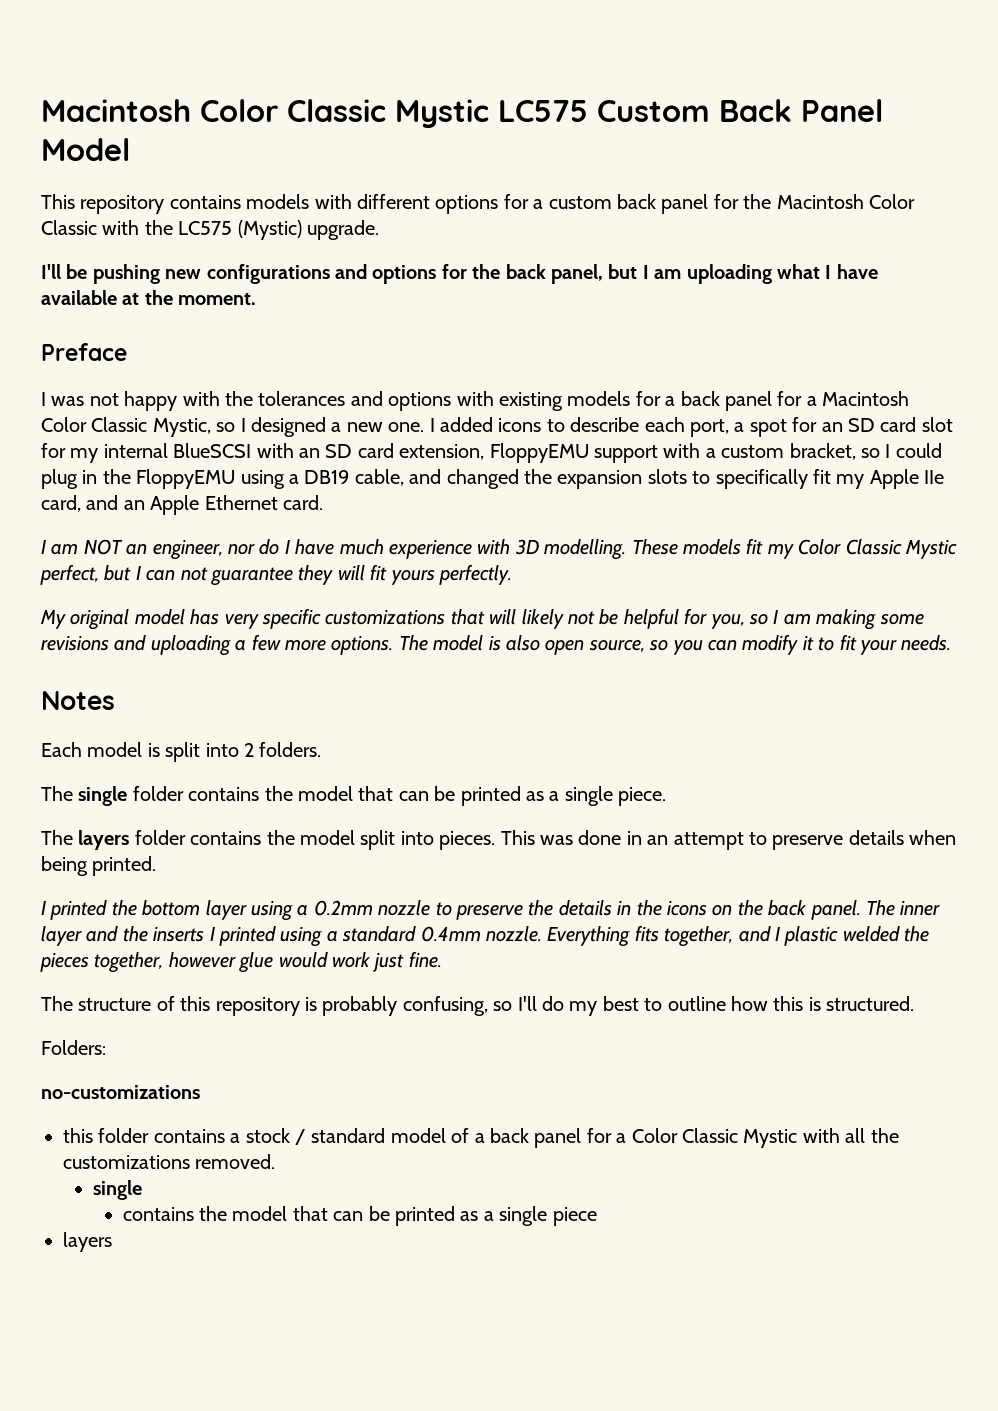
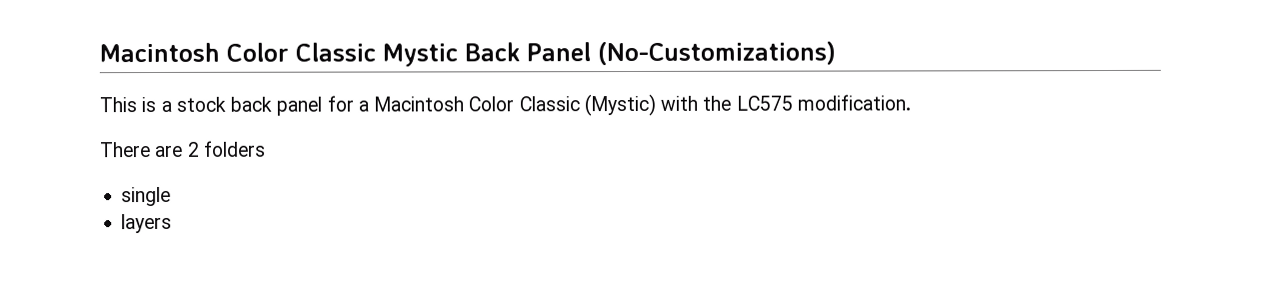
- Macintosh Color Classic Mystic LC575 Custom Back Panel Model
- This repository contains models with different options for a custom back panel for the Macintosh Color Classic with the LC575 (Mystic) upgrade.
- I'll be pushing new configurations and options for the back panel, but I am uploading what I have available at the moment.
- Preface
- I was not happy with the tolerances and options with existing models for a back panel for a Macintosh Color Classic Mystic, so I designed a new one. I added icons to describe each port, a spot for an SD card slot for my internal BlueSCSI with an SD card extension, FloppyEMU support with a custom bracket, so I could plug in the FloppyEMU using a DB19 cable, and changed the expansion slots to specifically fit my Apple IIe card, and an Apple Ethernet card.
- I am NOT an engineer, nor do I have much experience with 3D modelling. These models fit my Color Classic Mystic perfect, but I can not guarantee they will fit yours perfectly.
- My original model has very specific customizations that will likely not be helpful for you, so I am making some revisions and uploading a few more options. The model is also open source, so you can modify it to fit your needs.
- Notes
- Each model is split into 2 folders.
- The single folder contains the model that can be printed as a single piece.
- The layers folder contains the model split into pieces. This was done in an attempt to preserve details when being printed.
- I printed the bottom layer using a 0.2mm nozzle to preserve the details in the icons on the back panel. The inner layer and the inserts I printed using a standard 0.4mm nozzle. Everything fits together, and I plastic welded the pieces together, however glue would work just fine.
- The structure of this repository is probably confusing, so I'll do my best to outline how this is structured.
- Folders:
- no-customizations
- this folder contains a stock / standard model of a back panel for a Color Classic Mystic with all the customizations removed.
+ Macintosh Color Classic Mystic Back Panel (No-Customizations)
+ This is a stock back panel for a Macintosh Color Classic (Mystic) with the LC575 modification.
+ There are 2 folders
  single
- contains the model that can be printed as a single piece

